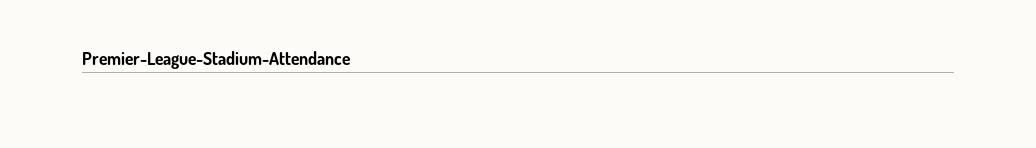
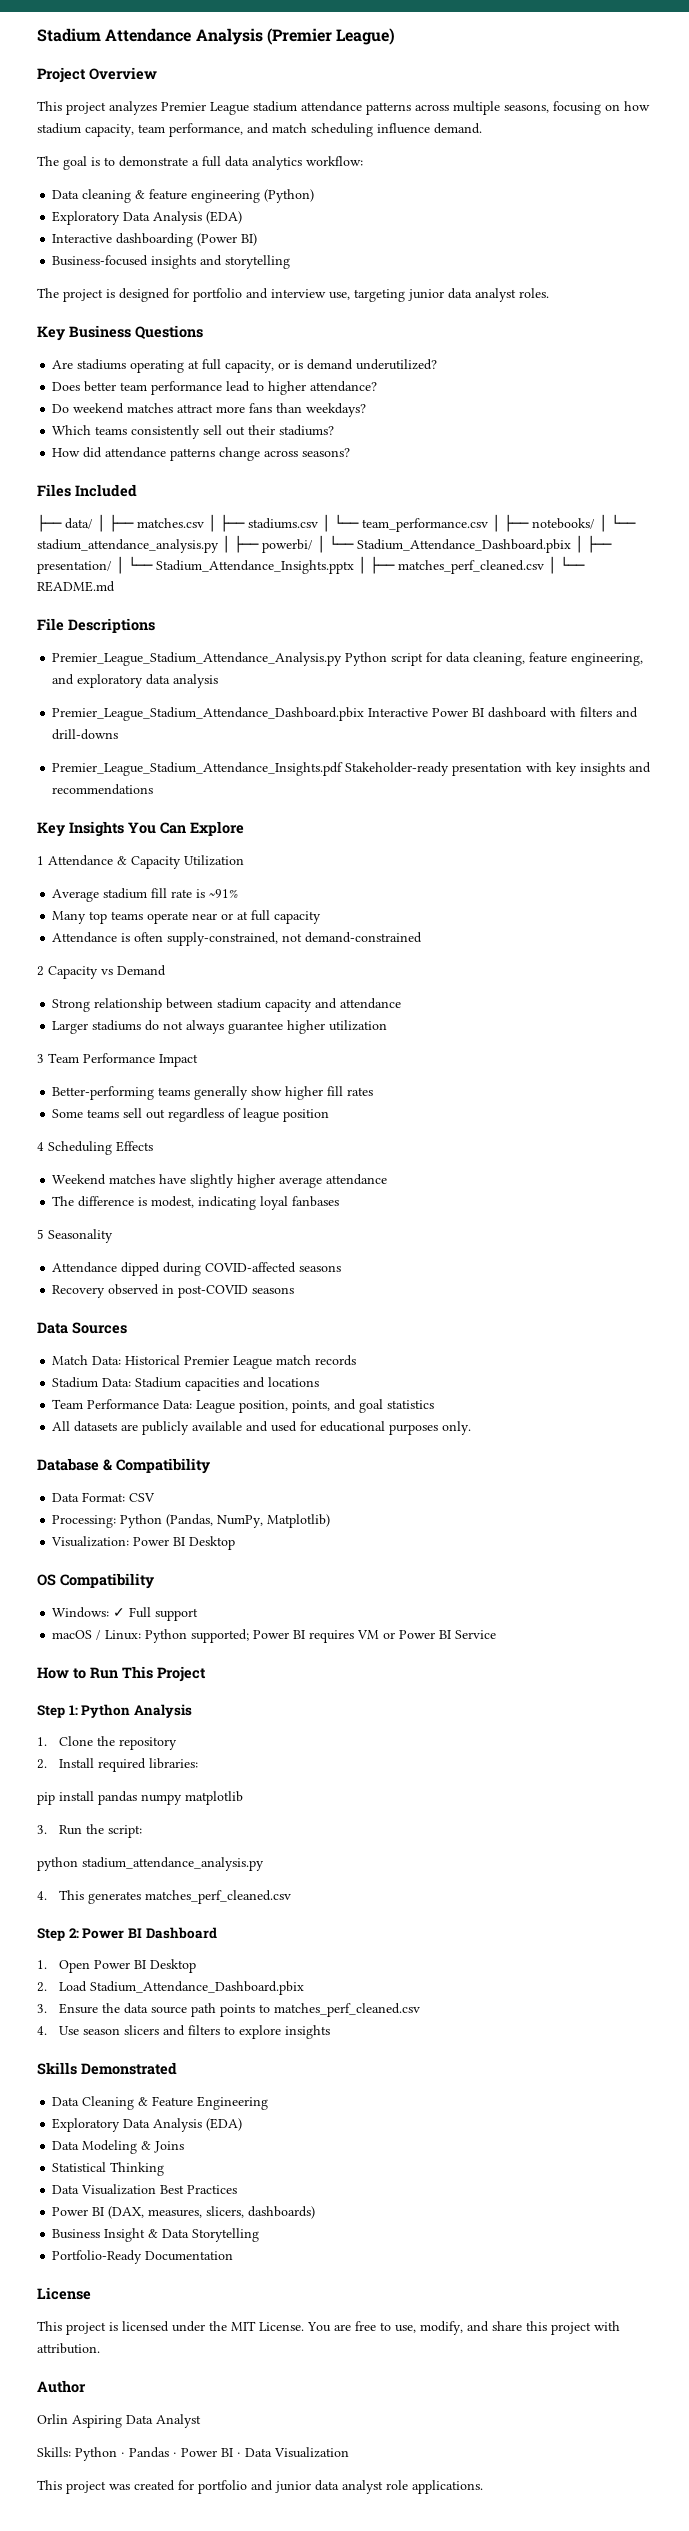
- Premier-League-Stadium-Attendance
+ Stadium Attendance Analysis (Premier League)
+ Project Overview
+ This project analyzes Premier League stadium attendance patterns across multiple seasons, focusing on how stadium capacity, team performance, and match scheduling influence demand.
+ The goal is to demonstrate a full data analytics workflow:
+ Data cleaning & feature engineering (Python)
+ Exploratory Data Analysis (EDA)
+ Interactive dashboarding (Power BI)
+ Business-focused insights and storytelling
+ The project is designed for portfolio and interview use, targeting junior data analyst roles.
+ Key Business Questions
+ Are stadiums operating at full capacity, or is demand underutilized?
+ Does better team performance lead to higher attendance?
+ Do weekend matches attract more fans than weekdays?
+ Which teams consistently sell out their stadiums?
+ How did attendance patterns change across seasons?
+ Files Included
+ ├── data/ │ ├── matches.csv │ ├── stadiums.csv │ └── team_performance.csv │ ├── notebooks/ │ └── stadium_attendance_analysis.py │ ├── powerbi/ │ └── Stadium_Attendance_Dashboard.pbix │ ├── presentation/ │ └── Stadium_Attendance_Insights.pptx │ ├── matches_perf_cleaned.csv │ └── README.md
+ File Descriptions
+ Premier_League_Stadium_Attendance_Analysis.py Python script for data cleaning, feature engineering, and exploratory data analysis
+ Premier_League_Stadium_Attendance_Dashboard.pbix Interactive Power BI dashboard with filters and drill-downs
+ Premier_League_Stadium_Attendance_Insights.pdf Stakeholder-ready presentation with key insights and recommendations
+ Key Insights You Can Explore
+ 1 Attendance & Capacity Utilization
+ Average stadium fill rate is ~91%
+ Many top teams operate near or at full capacity
+ Attendance is often supply-constrained, not demand-constrained
+ 2 Capacity vs Demand
+ Strong relationship between stadium capacity and attendance
+ Larger stadiums do not always guarantee higher utilization
+ 3 Team Performance Impact
+ Better-performing teams generally show higher fill rates
+ Some teams sell out regardless of league position
+ 4 Scheduling Effects
+ Weekend matches have slightly higher average attendance
+ The difference is modest, indicating loyal fanbases
+ 5 Seasonality
+ Attendance dipped during COVID-affected seasons
+ Recovery observed in post-COVID seasons
+ Data Sources
+ Match Data: Historical Premier League match records
+ Stadium Data: Stadium capacities and locations
+ Team Performance Data: League position, points, and goal statistics
+ All datasets are publicly available and used for educational purposes only.
+ Database & Compatibility
+ Data Format: CSV
+ Processing: Python (Pandas, NumPy, Matplotlib)
+ Visualization: Power BI Desktop
+ OS Compatibility
+ Windows: ✓ Full support
+ macOS / Linux: Python supported; Power BI requires VM or Power BI Service
+ How to Run This Project
+ Step 1: Python Analysis
+ 1. Clone the repository
+ 2. Install required libraries:
+ pip install pandas numpy matplotlib
+ 3. Run the script:
+ python stadium_attendance_analysis.py
+ 4. This generates matches_perf_cleaned.csv
+ Step 2: Power BI Dashboard
+ 1. Open Power BI Desktop
+ 2. Load Stadium_Attendance_Dashboard.pbix
+ 3. Ensure the data source path points to matches_perf_cleaned.csv
+ 4. Use season slicers and filters to explore insights
+ Skills Demonstrated
+ Data Cleaning & Feature Engineering
+ Exploratory Data Analysis (EDA)
+ Data Modeling & Joins
+ Statistical Thinking
+ Data Visualization Best Practices
+ Power BI (DAX, measures, slicers, dashboards)
+ Business Insight & Data Storytelling
+ Portfolio-Ready Documentation
+ License
+ This project is licensed under the MIT License. You are free to use, modify, and share this project with attribution.
+ Author
+ Orlin Aspiring Data Analyst
+ Skills: Python · Pandas · Power BI · Data Visualization
+ This project was created for portfolio and junior data analyst role applications.

